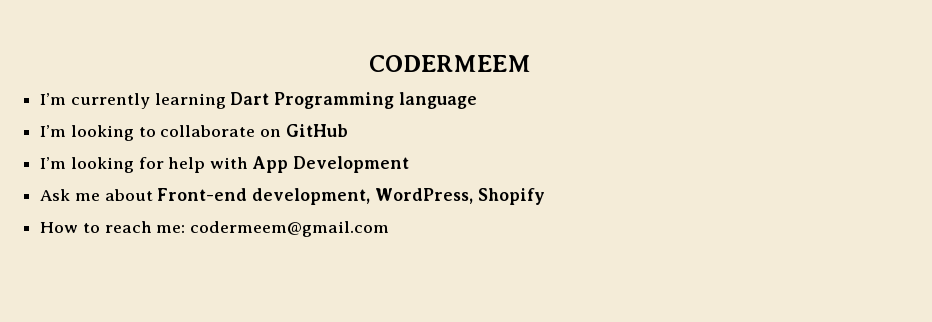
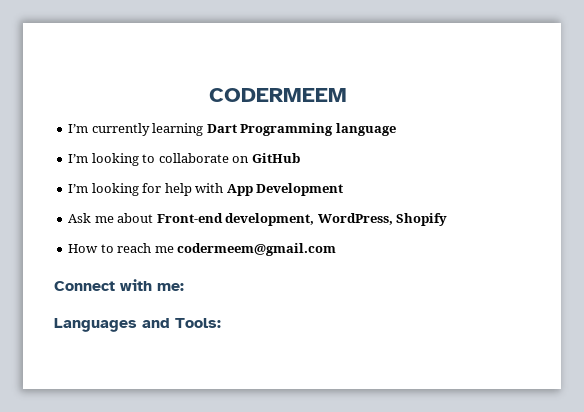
- How to reach me: codermeem@gmail.com
+ How to reach me codermeem@gmail.com
+ Connect with me:
+ Languages and Tools:

